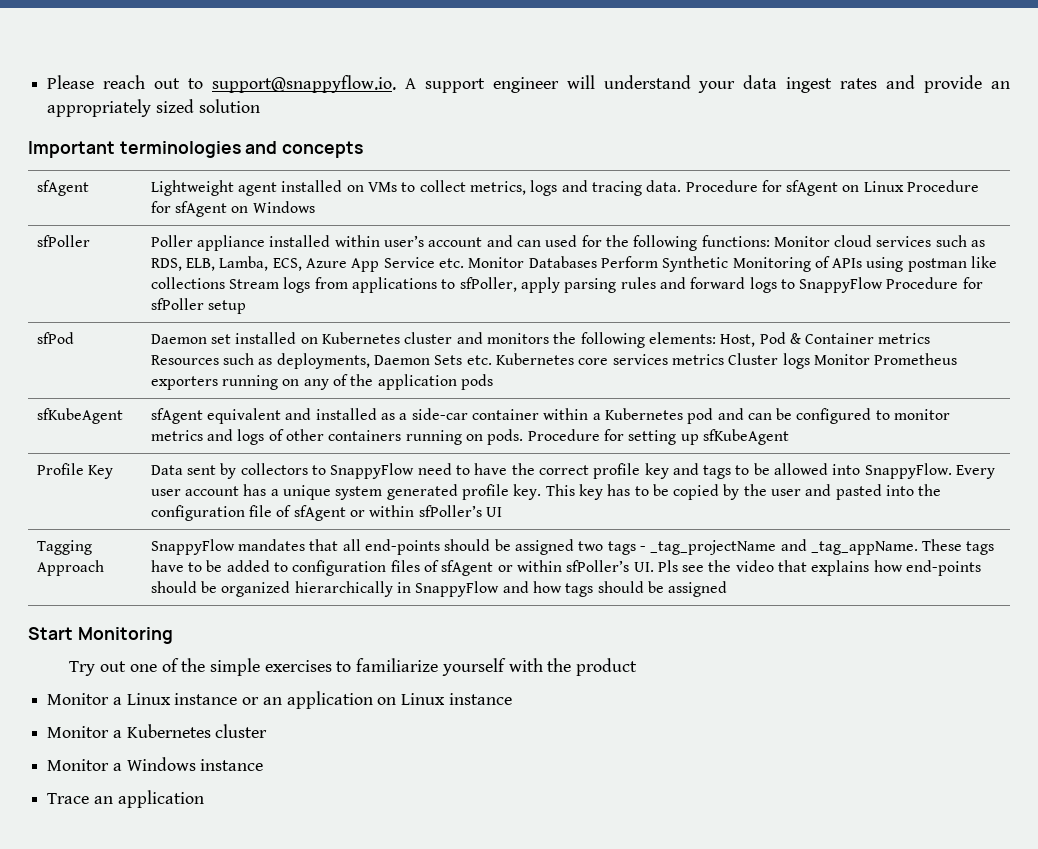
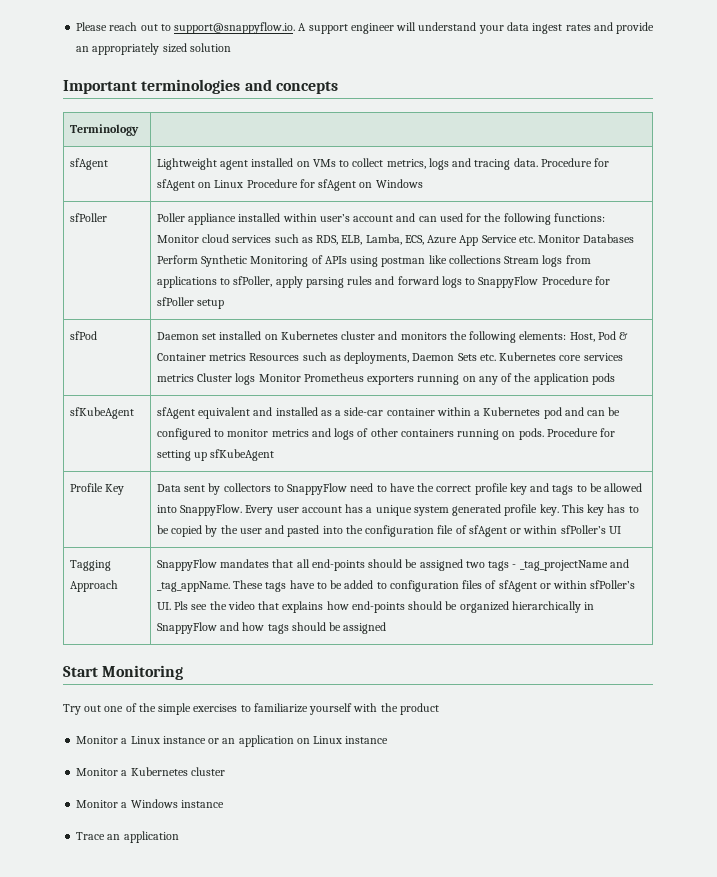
+ Terminology |

